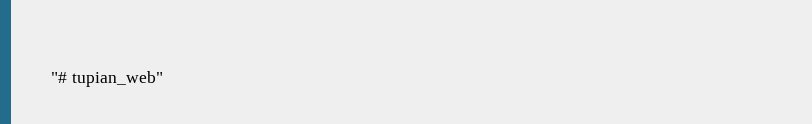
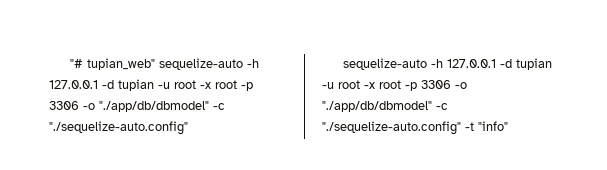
- "# tupian_web"
+ "# tupian_web" sequelize-auto -h 127.0.0.1 -d tupian -u root -x root -p 3306 -o "./app/db/dbmodel" -c "./sequelize-auto.config"
+ sequelize-auto -h 127.0.0.1 -d tupian -u root -x root -p 3306 -o "./app/db/dbmodel" -c "./sequelize-auto.config" -t "info"

